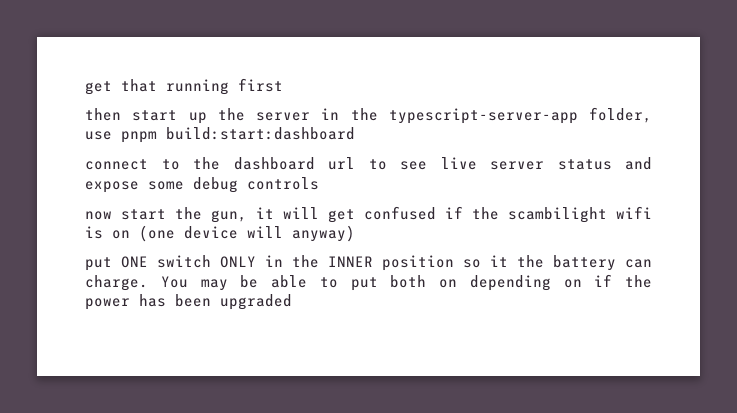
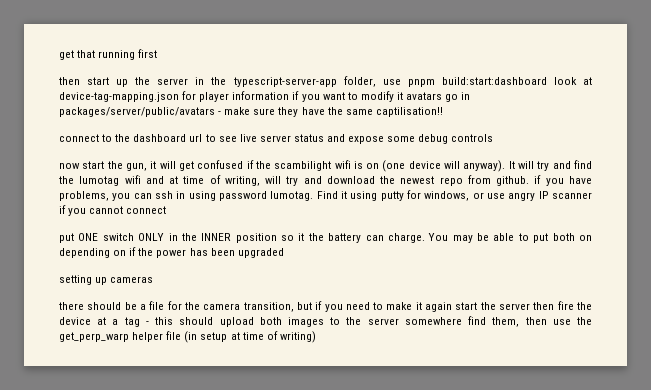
- then start up the server in the typescript-server-app folder, use pnpm build:start:dashboard
+ then start up the server in the typescript-server-app folder, use pnpm build:start:dashboard look at device-tag-mapping.json for player information if you want to modify it avatars go in packages/server/public/avatars - make sure they have the same captilisation!!
- now start the gun, it will get confused if the scambilight wifi is on (one device will anyway)
+ now start the gun, it will get confused if the scambilight wifi is on (one device will anyway). It will try and find the lumotag wifi and at time of writing, will try and download the newest repo from github. if you have problems, you can ssh in using password lumotag. Find it using putty for windows, or use angry IP scanner if you cannot connect
+ setting up cameras
+ there should be a file for the camera transition, but if you need to make it again start the server then fire the device at a tag - this should upload both images to the server somewhere find them, then use the get_perp_warp helper file (in setup at time of writing)

